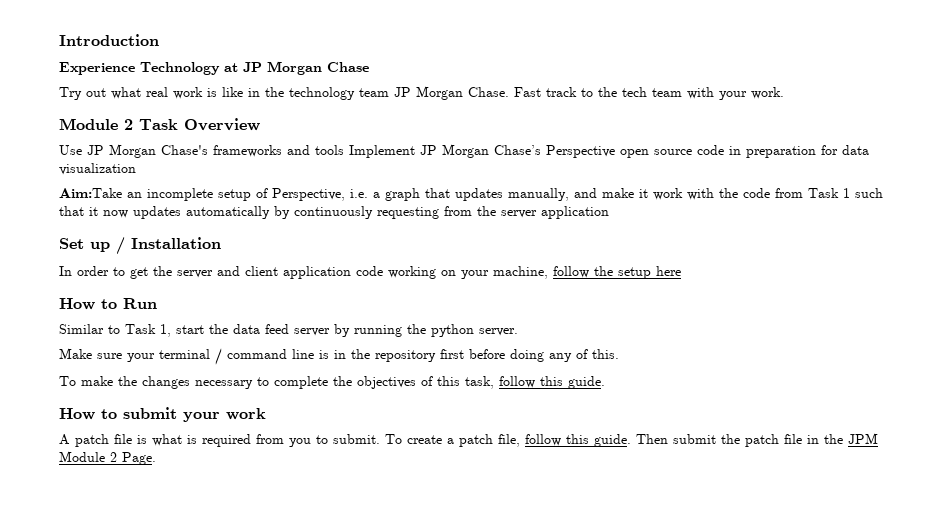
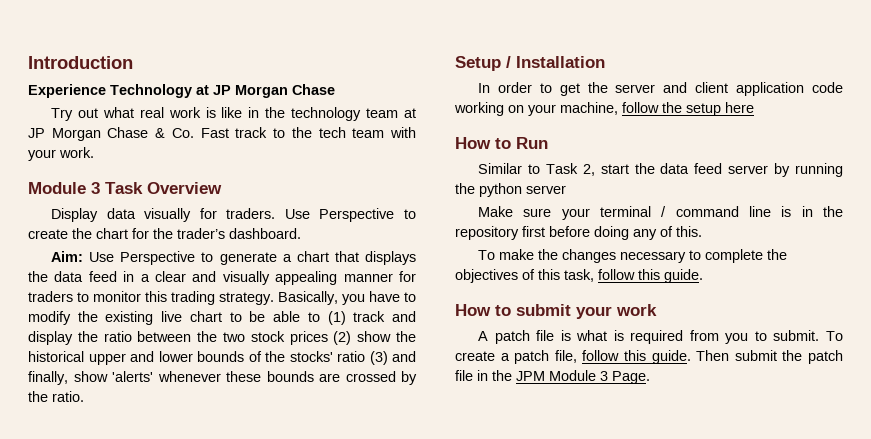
- Try out what real work is like in the technology team JP Morgan Chase. Fast track to the tech team with your work.
+ Try out what real work is like in the technology team at JP Morgan Chase & Co. Fast track to the tech team with your work.
- Module 2 Task Overview
+ Module 3 Task Overview
- Use JP Morgan Chase's frameworks and tools Implement JP Morgan Chase’s Perspective open source code in preparation for data visualization
- Aim:Take an incomplete setup of Perspective, i.e. a graph that updates manually, and make it work with the code from Task 1 such that it now updates automatically by continuously requesting from the server application
- Set up / Installation
+ Display data visually for traders. Use Perspective to create the chart for the trader’s dashboard.
+ Aim: Use Perspective to generate a chart that displays the data feed in a clear and visually appealing manner for traders to monitor this trading strategy. Basically, you have to modify the existing live chart to be able to (1) track and display the ratio between the two stock prices (2) show the historical upper and lower bounds of the stocks' ratio (3) and finally, show 'alerts' whenever these bounds are crossed by the ratio.
+ Setup / Installation
- Similar to Task 1, start the data feed server by running the python server.
+ Similar to Task 2, start the data feed server by running the python server
- Then submit the patch file in the JPM Module 2 Page.
+ Then submit the patch file in the JPM Module 3 Page.

